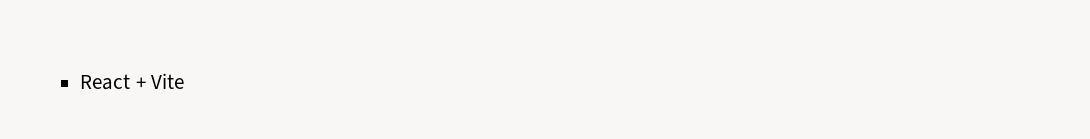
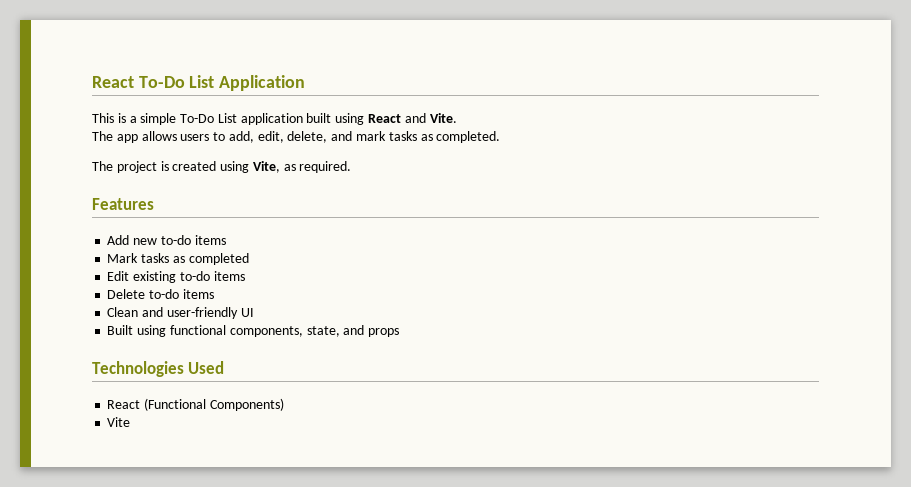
- React + Vite
+ React To-Do List Application
+ This is a simple To-Do List application built using React and Vite.
+ The app allows users to add, edit, delete, and mark tasks as completed.
+ The project is created using Vite, as required.
+ Features
+ Add new to-do items
+ Mark tasks as completed
+ Edit existing to-do items
+ Delete to-do items
+ Clean and user-friendly UI
+ Built using functional components, state, and props
+ Technologies Used
+ React (Functional Components)
+ Vite

